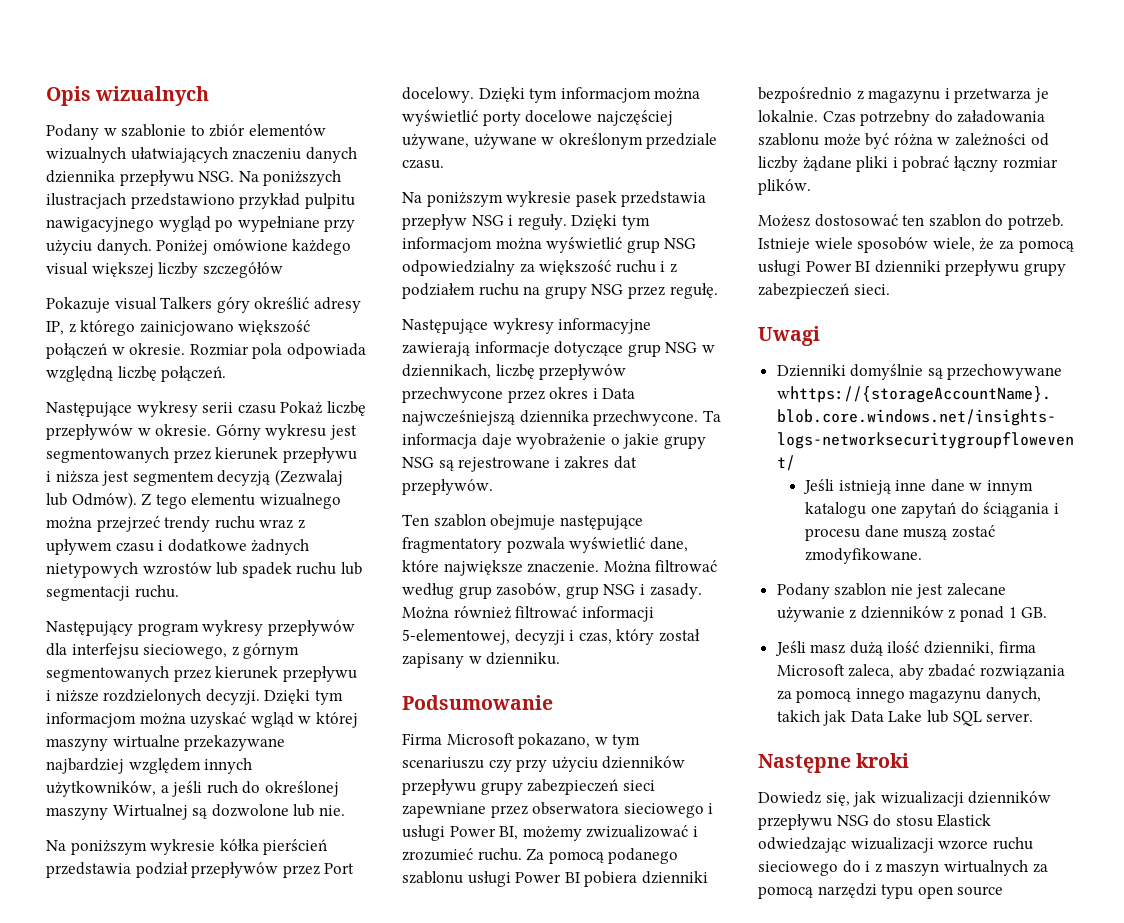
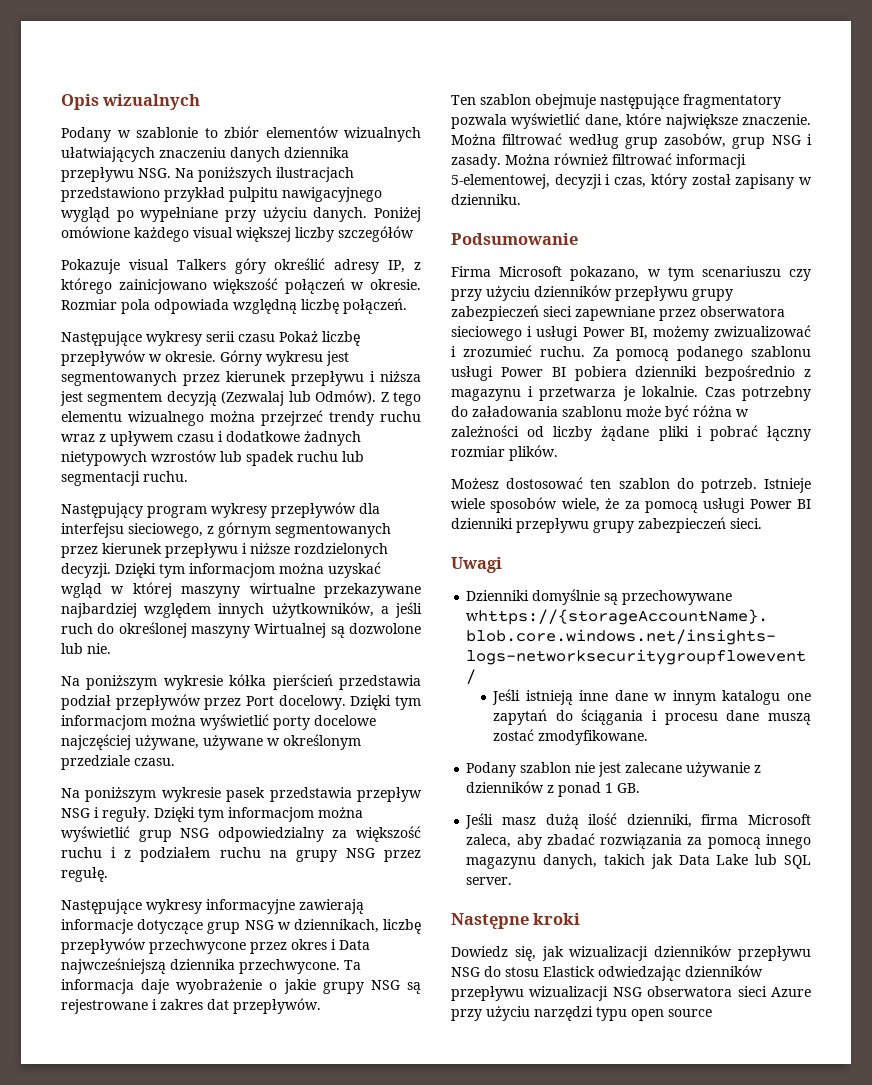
- Dowiedz się, jak wizualizacji dzienników przepływu NSG do stosu Elastick odwiedzając wizualizacji wzorce ruchu sieciowego do i z maszyn wirtualnych za pomocą narzędzi typu open source
+ Dowiedz się, jak wizualizacji dzienników przepływu NSG do stosu Elastick odwiedzając dzienników przepływu wizualizacji NSG obserwatora sieci Azure przy użyciu narzędzi typu open source

